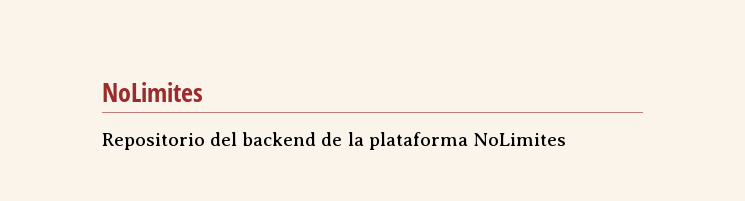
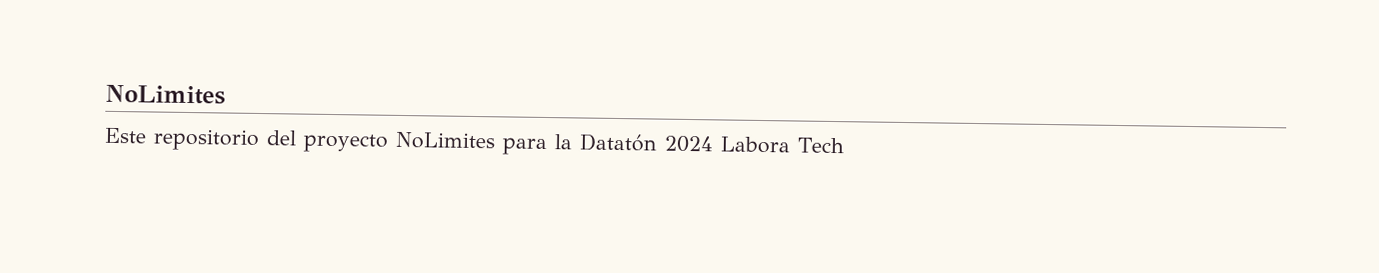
- Repositorio del backend de la plataforma NoLimites
+ Este repositorio del proyecto NoLimites para la Datatón 2024 Labora Tech

